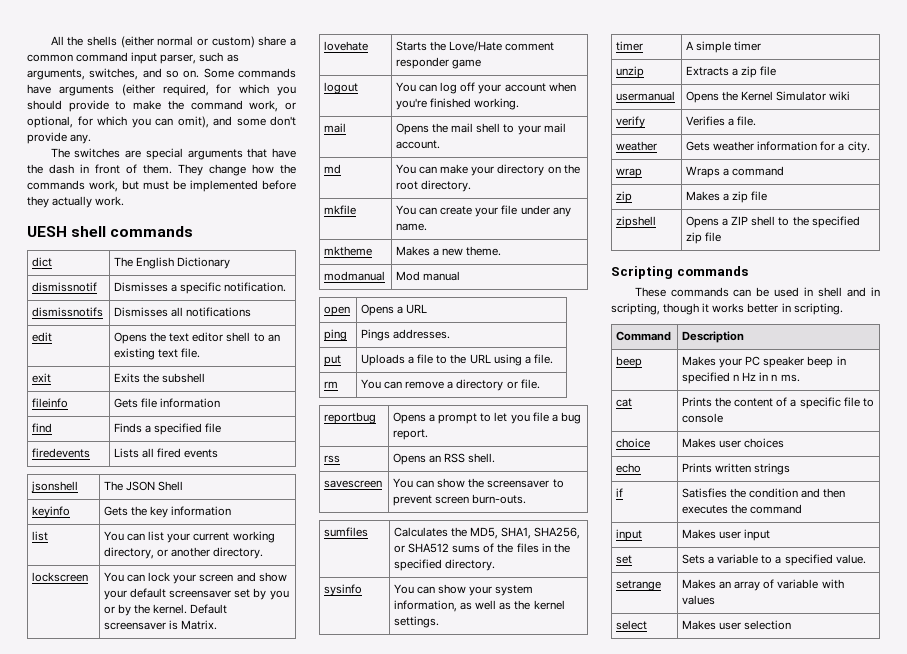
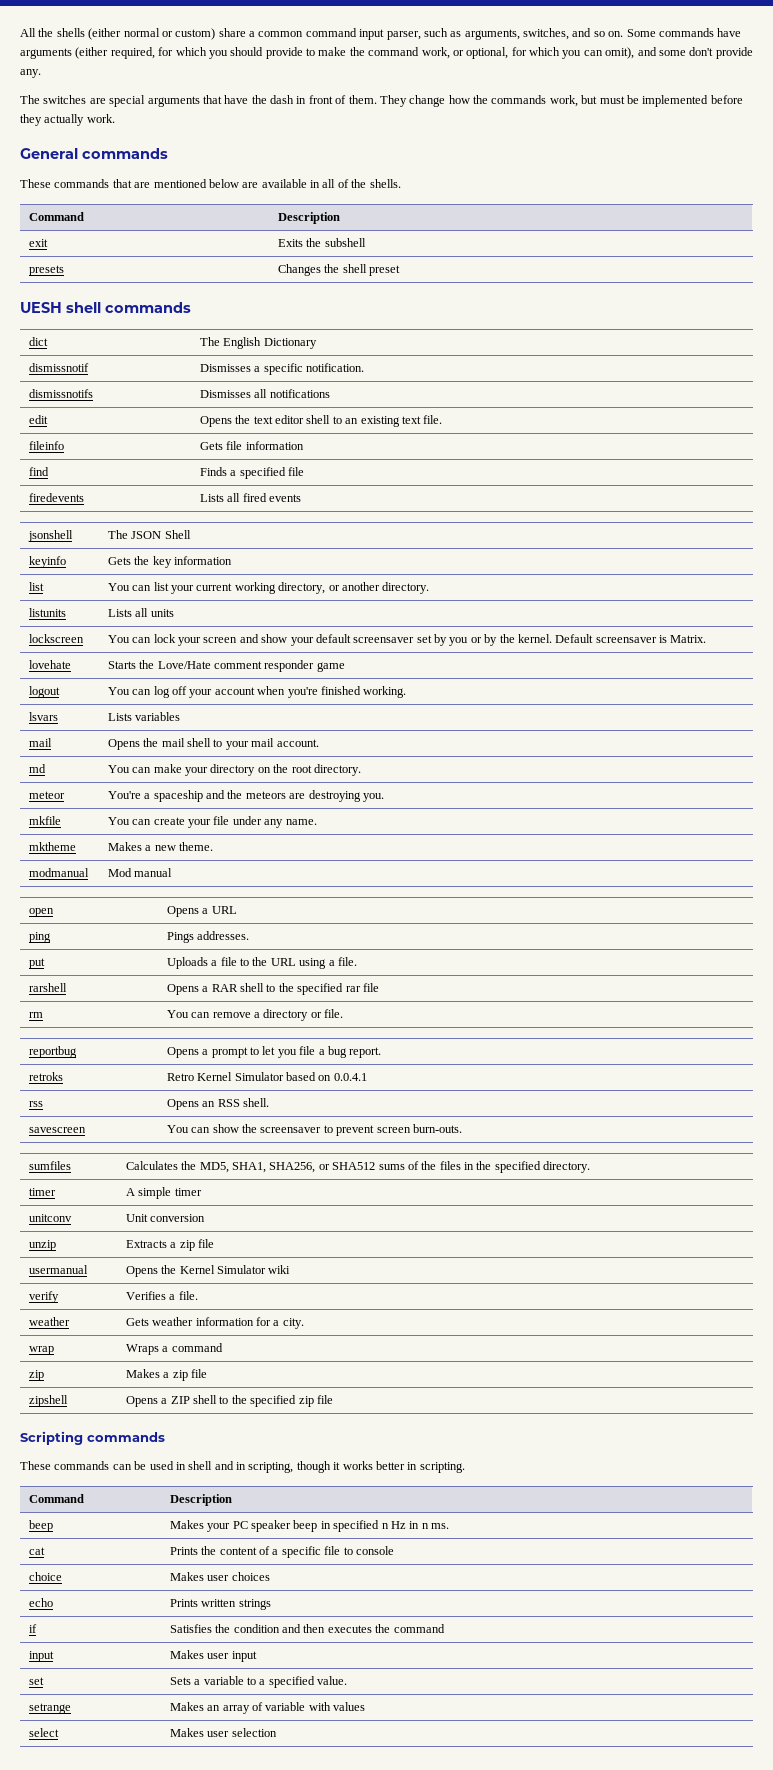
+ General commands
+ These commands that are mentioned below are available in all of the shells.
+ Command | Description
+ exit | Exits the subshell
+ presets | Changes the shell preset
- exit | Exits the subshell
+ listunits | Lists all units
+ lsvars | Lists variables
+ meteor | You're a spaceship and the meteors are destroying you.
+ rarshell | Opens a RAR shell to the specified rar file
+ retroks | Retro Kernel Simulator based on 0.0.4.1
- sysinfo | You can show your system information, as well as the kernel settings.
+ unitconv | Unit conversion

